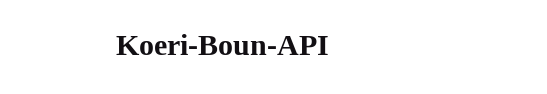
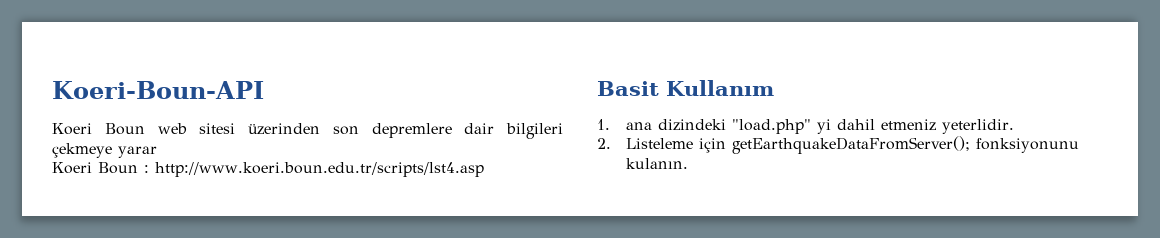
+ Koeri Boun web sitesi üzerinden son depremlere dair bilgileri çekmeye yarar
+ Koeri Boun : http://www.koeri.boun.edu.tr/scripts/lst4.asp
+ Basit Kullanım
+ 1. ana dizindeki "load.php" yi dahil etmeniz yeterlidir.
+ 2. Listeleme için getEarthquakeDataFromServer(); fonksiyonunu kulanın.

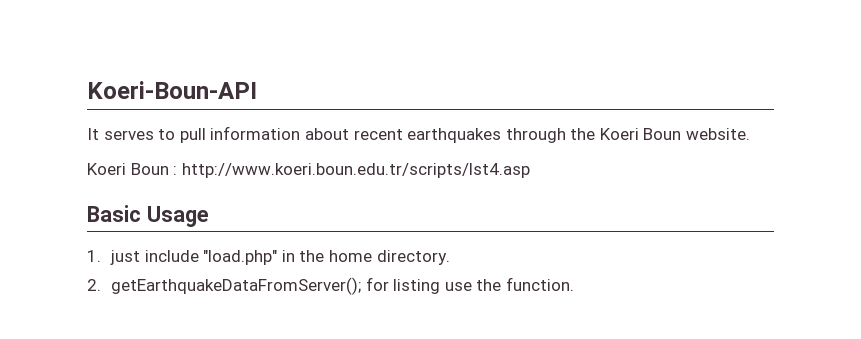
- Koeri Boun web sitesi üzerinden son depremlere dair bilgileri çekmeye yarar
+ It serves to pull information about recent earthquakes through the Koeri Boun website.
- Basit Kullanım
+ Basic Usage
- 1. ana dizindeki "load.php" yi dahil etmeniz yeterlidir.
- 2. Listeleme için getEarthquakeDataFromServer(); fonksiyonunu kulanın.
+ 1. just include "load.php" in the home directory.
+ 2. getEarthquakeDataFromServer(); for listing use the function.

